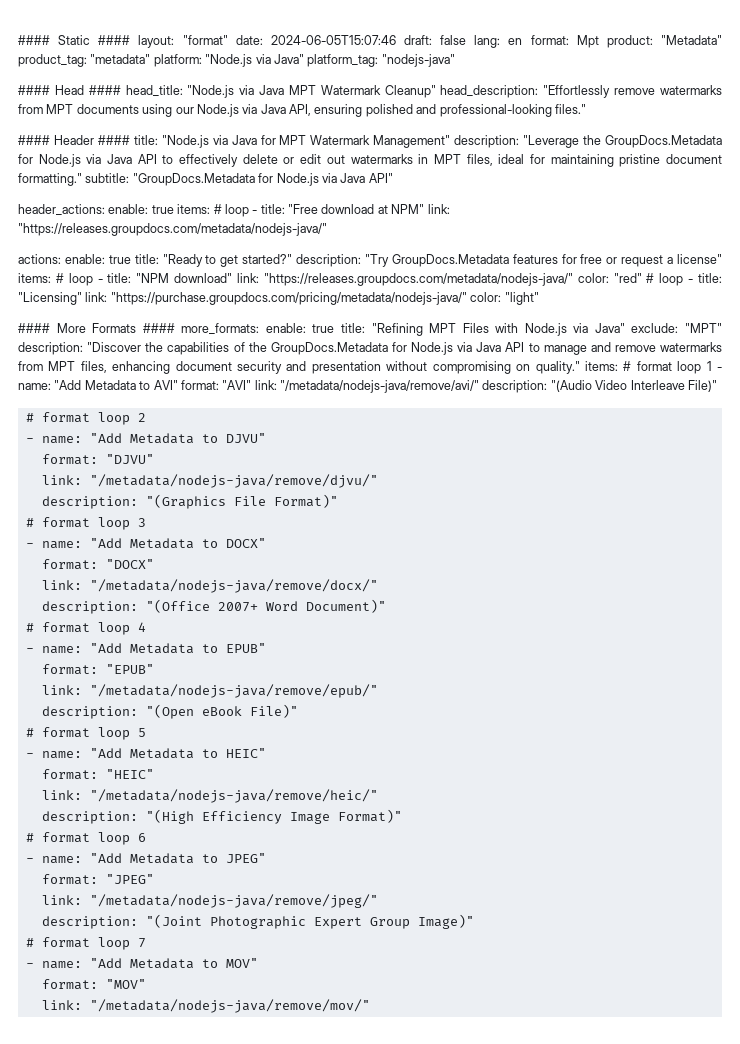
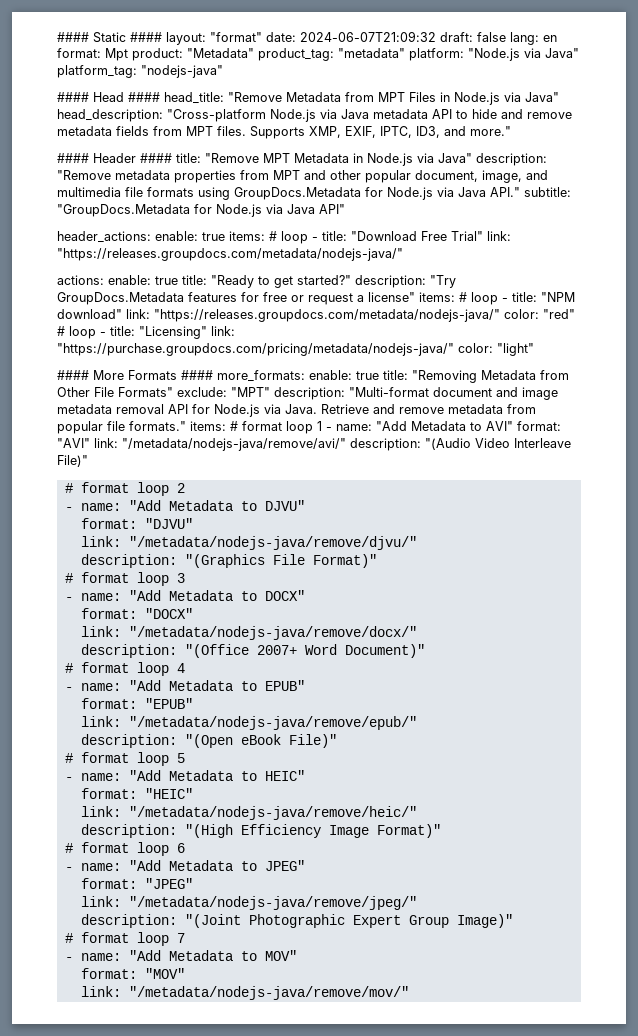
- #### Static #### layout: "format" date: 2024-06-05T15:07:46 draft: false lang: en format: Mpt product: "Metadata" product_tag: "metadata" platform: "Node.js via Java" platform_tag: "nodejs-java"
+ #### Static #### layout: "format" date: 2024-06-07T21:09:32 draft: false lang: en format: Mpt product: "Metadata" product_tag: "metadata" platform: "Node.js via Java" platform_tag: "nodejs-java"
- #### Head #### head_title: "Node.js via Java MPT Watermark Cleanup" head_description: "Effortlessly remove watermarks from MPT documents using our Node.js via Java API, ensuring polished and professional-looking files."
- #### Header #### title: "Node.js via Java for MPT Watermark Management" description: "Leverage the GroupDocs.Metadata for Node.js via Java API to effectively delete or edit out watermarks in MPT files, ideal for maintaining pristine document formatting." subtitle: "GroupDocs.Metadata for Node.js via Java API"
+ #### Head #### head_title: "Remove Metadata from MPT Files in Node.js via Java" head_description: "Cross-platform Node.js via Java metadata API to hide and remove metadata fields from MPT files. Supports XMP, EXIF, IPTC, ID3, and more."
+ #### Header #### title: "Remove MPT Metadata in Node.js via Java" description: "Remove metadata properties from MPT and other popular document, image, and multimedia file formats using GroupDocs.Metadata for Node.js via Java API." subtitle: "GroupDocs.Metadata for Node.js via Java API"
- header_actions: enable: true items: # loop - title: "Free download at NPM" link: "https://releases.groupdocs.com/metadata/nodejs-java/"
+ header_actions: enable: true items: # loop - title: "Download Free Trial" link: "https://releases.groupdocs.com/metadata/nodejs-java/"
- #### More Formats #### more_formats: enable: true title: "Refining MPT Files with Node.js via Java" exclude: "MPT" description: "Discover the capabilities of the GroupDocs.Metadata for Node.js via Java API to manage and remove watermarks from MPT files, enhancing document security and presentation without compromising on quality." items: # format loop 1 - name: "Add Metadata to AVI" format: "AVI" link: "/metadata/nodejs-java/remove/avi/" description: "(Audio Video Interleave File)"
+ #### More Formats #### more_formats: enable: true title: "Removing Metadata from Other File Formats" exclude: "MPT" description: "Multi-format document and image metadata removal API for Node.js via Java. Retrieve and remove metadata from popular file formats." items: # format loop 1 - name: "Add Metadata to AVI" format: "AVI" link: "/metadata/nodejs-java/remove/avi/" description: "(Audio Video Interleave File)"

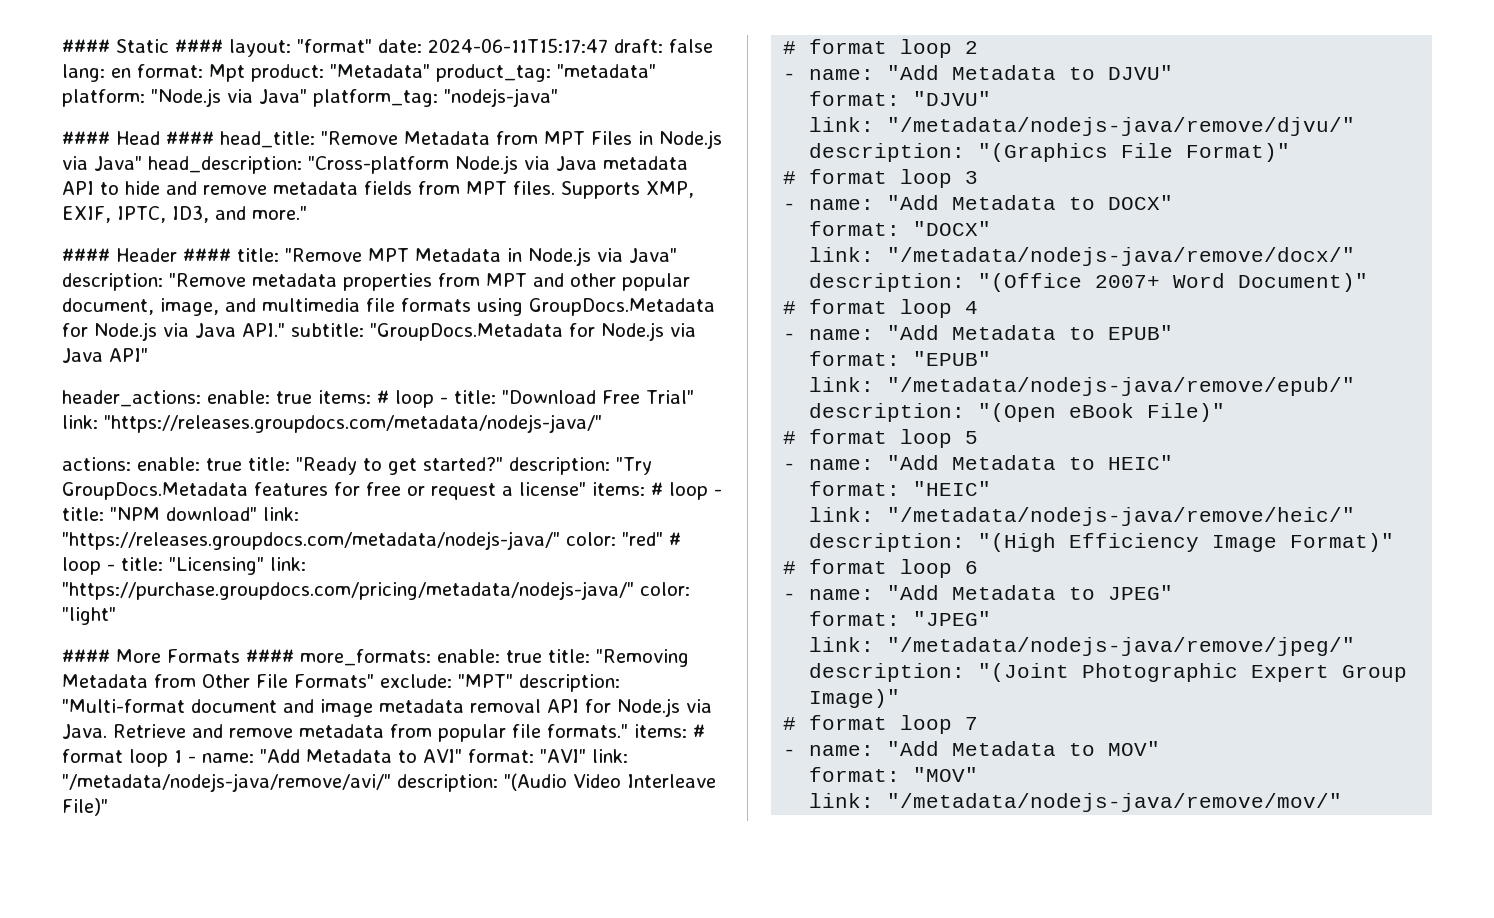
- #### Static #### layout: "format" date: 2024-06-07T21:09:32 draft: false lang: en format: Mpt product: "Metadata" product_tag: "metadata" platform: "Node.js via Java" platform_tag: "nodejs-java"
+ #### Static #### layout: "format" date: 2024-06-11T15:17:47 draft: false lang: en format: Mpt product: "Metadata" product_tag: "metadata" platform: "Node.js via Java" platform_tag: "nodejs-java"

